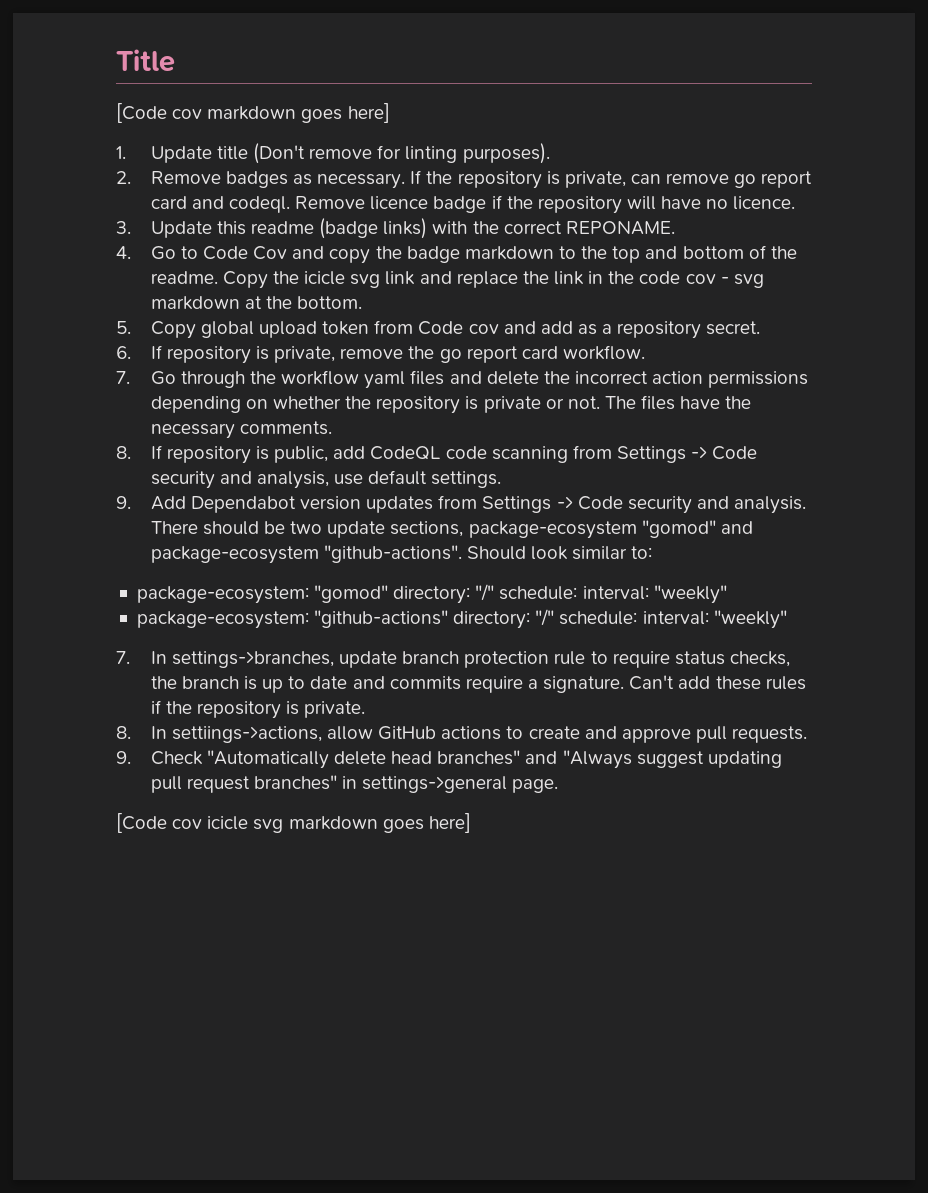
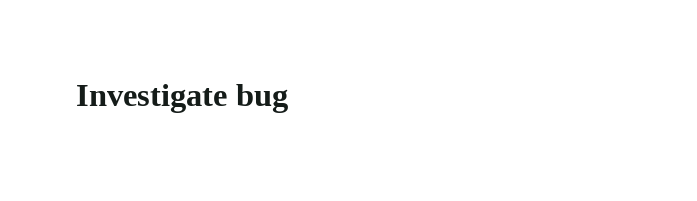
- Title
- [Code cov markdown goes here]
- 1. Update title (Don't remove for linting purposes).
- 2. Remove badges as necessary. If the repository is private, can remove go report card and codeql. Remove licence badge if the repository will have no licence.
- 3. Update this readme (badge links) with the correct REPONAME.
- 4. Go to Code Cov and copy the badge markdown to the top and bottom of the readme. Copy the icicle svg link and replace the link in the code cov - svg markdown at the bottom.
- 5. Copy global upload token from Code cov and add as a repository secret.
- 6. If repository is private, remove the go report card workflow.
- 7. Go through the workflow yaml files and delete the incorrect action permissions depending on whether the repository is private or not. The files have the necessary comments.
- 8. If repository is public, add CodeQL code scanning from Settings -> Code security and analysis, use default settings.
- 9. Add Dependabot version updates from Settings -> Code security and analysis. There should be two update sections, package-ecosystem "gomod" and package-ecosystem "github-actions". Should look similar to:
- package-ecosystem: "gomod" directory: "/" schedule: interval: "weekly"
- package-ecosystem: "github-actions" directory: "/" schedule: interval: "weekly"
- 7. In settings->branches, update branch protection rule to require status checks, the branch is up to date and commits require a signature. Can't add these rules if the repository is private.
- 8. In settiings->actions, allow GitHub actions to create and approve pull requests.
- 9. Check "Automatically delete head branches" and "Always suggest updating pull request branches" in settings->general page.
- [Code cov icicle svg markdown goes here]
+ Investigate bug

